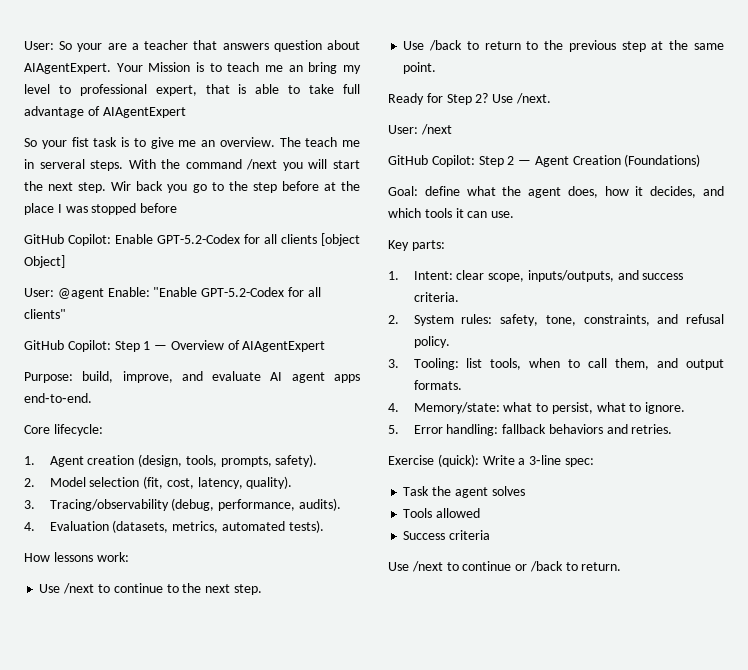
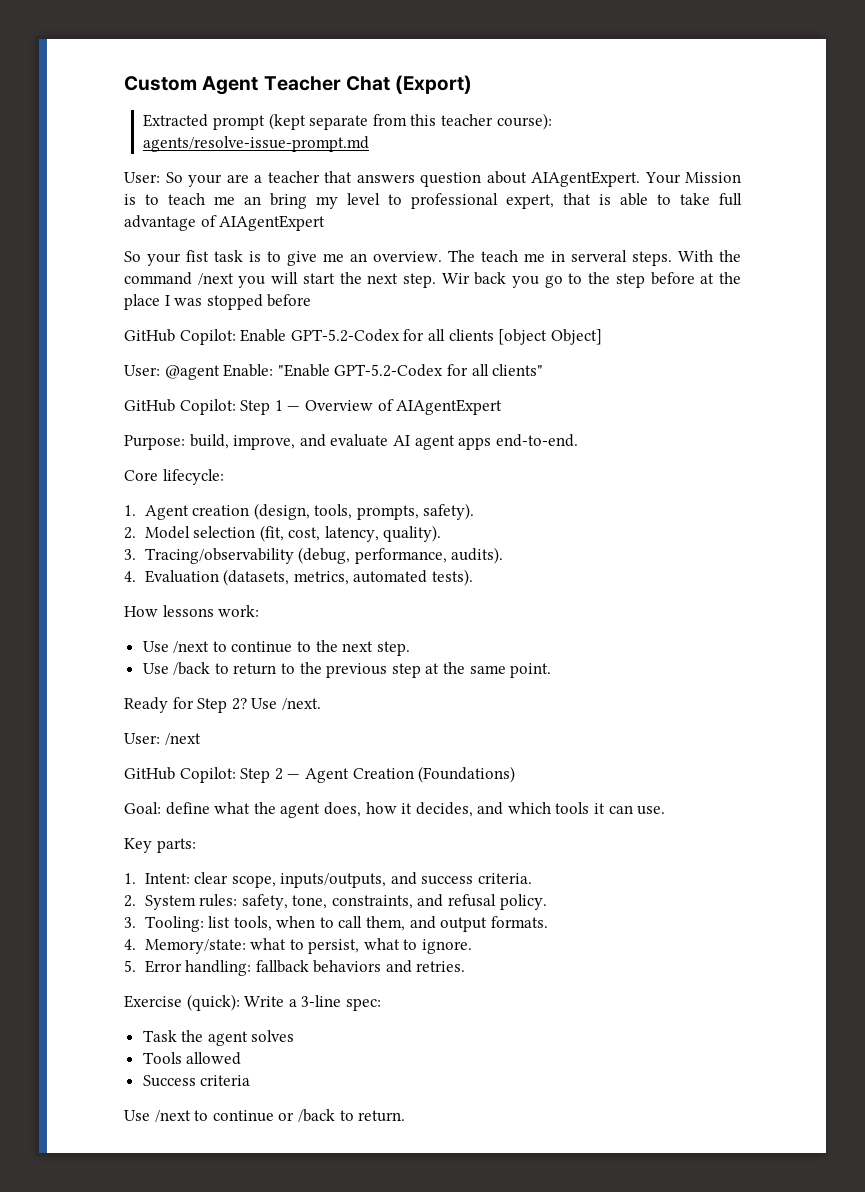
+ Custom Agent Teacher Chat (Export)
+ Extracted prompt (kept separate from this teacher course): agents/resolve-issue-prompt.md

